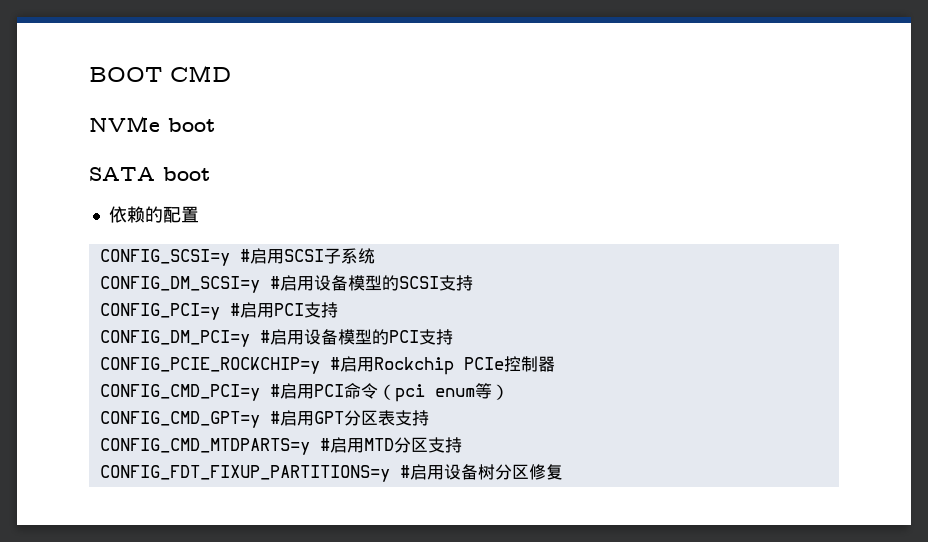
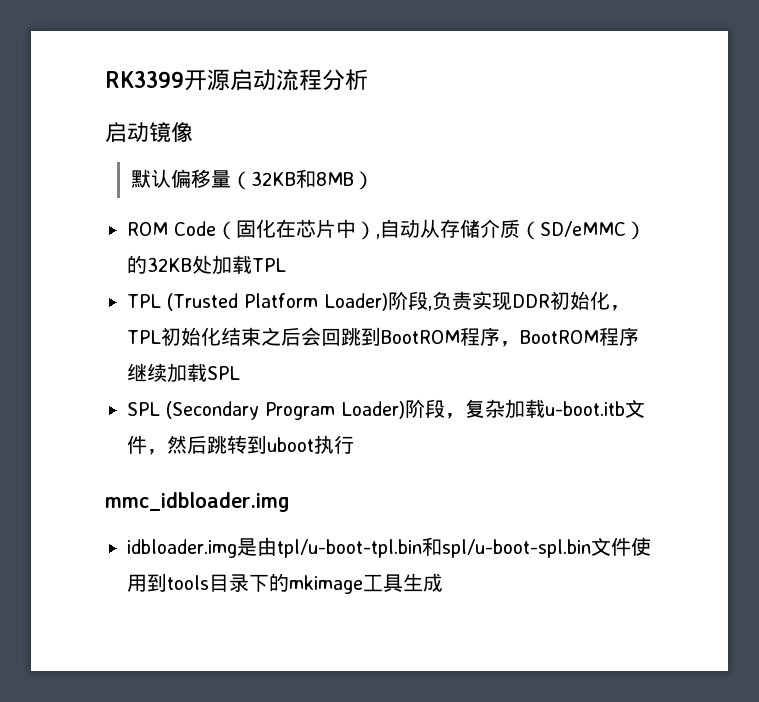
- BOOT CMD
- NVMe boot
- SATA boot
- 依赖的配置
- CONFIG_SCSI=y #启用SCSI子系统
- CONFIG_DM_SCSI=y #启用设备模型的SCSI支持
- CONFIG_PCI=y #启用PCI支持
- CONFIG_DM_PCI=y #启用设备模型的PCI支持
- CONFIG_PCIE_ROCKCHIP=y #启用Rockchip PCIe控制器
- CONFIG_CMD_PCI=y #启用PCI命令（pci enum等）
- CONFIG_CMD_GPT=y #启用GPT分区表支持
- CONFIG_CMD_MTDPARTS=y #启用MTD分区支持
- CONFIG_FDT_FIXUP_PARTITIONS=y #启用设备树分区修复
+ RK3399开源启动流程分析
+ 启动镜像
+ 默认偏移量（32KB和8MB）
+ ROM Code（固化在芯片中）,自动从存储介质（SD/eMMC）的32KB处加载TPL
+ TPL (Trusted Platform Loader)阶段,负责实现DDR初始化，TPL初始化结束之后会回跳到BootROM程序，BootROM程序继续加载SPL
+ SPL (Secondary Program Loader)阶段，复杂加载u-boot.itb文件，然后跳转到uboot执行
+ mmc_idbloader.img
+ idbloader.img是由tpl/u-boot-tpl.bin和spl/u-boot-spl.bin文件使用到tools目录下的mkimage工具生成

